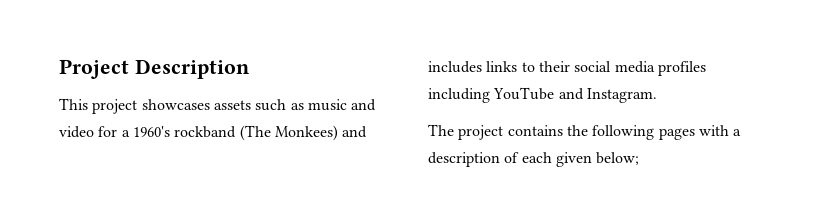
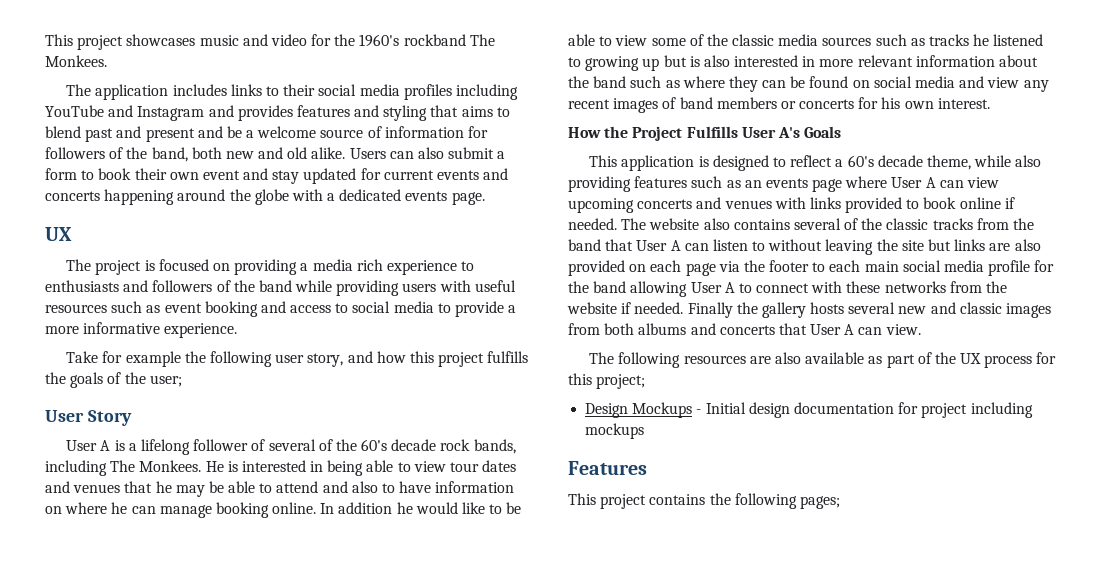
- Project Description
- This project showcases assets such as music and video for a 1960's rockband (The Monkees) and includes links to their social media profiles including YouTube and Instagram.
- The project contains the following pages with a description of each given below;
+ This project showcases music and video for the 1960's rockband The Monkees.
+ The application includes links to their social media profiles including YouTube and Instagram and provides features and styling that aims to blend past and present and be a welcome source of information for followers of the band, both new and old alike. Users can also submit a form to book their own event and stay updated for current events and concerts happening around the globe with a dedicated events page.
+ UX
+ The project is focused on providing a media rich experience to enthusiasts and followers of the band while providing users with useful resources such as event booking and access to social media to provide a more informative experience.
+ Take for example the following user story, and how this project fulfills the goals of the user;
+ User Story
+ User A is a lifelong follower of several of the 60's decade rock bands, including The Monkees. He is interested in being able to view tour dates and venues that he may be able to attend and also to have information on where he can manage booking online. In addition he would like to be able to view some of the classic media sources such as tracks he listened to growing up but is also interested in more relevant information about the band such as where they can be found on social media and view any recent images of band members or concerts for his own interest.
+ How the Project Fulfills User A's Goals
+ This application is designed to reflect a 60's decade theme, while also providing features such as an events page where User A can view upcoming concerts and venues with links provided to book online if needed. The website also contains several of the classic tracks from the band that User A can listen to without leaving the site but links are also provided on each page via the footer to each main social media profile for the band allowing User A to connect with these networks from the website if needed. Finally the gallery hosts several new and classic images from both albums and concerts that User A can view.
+ The following resources are also available as part of the UX process for this project;
+ Design Mockups - Initial design documentation for project including mockups
+ Features
+ This project contains the following pages;

